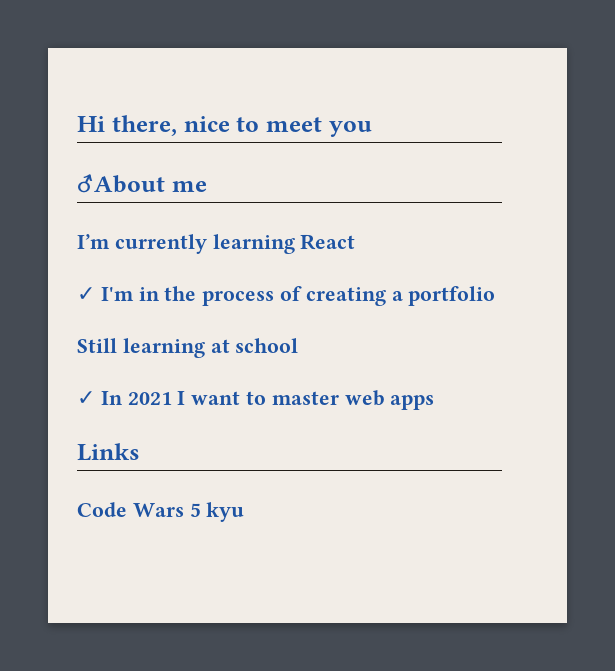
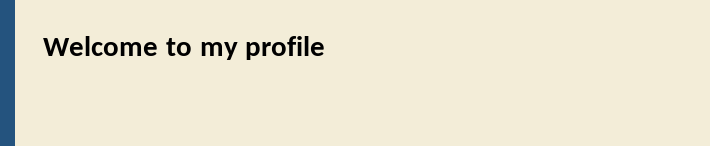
- Hi there, nice to meet you
- ♂About me
- I’m currently learning React
- ✓ I'm in the process of creating a portfolio
- Still learning at school
- ✓ In 2021 I want to master web apps
- Links
- Code Wars 5 kyu
+ Welcome to my profile

